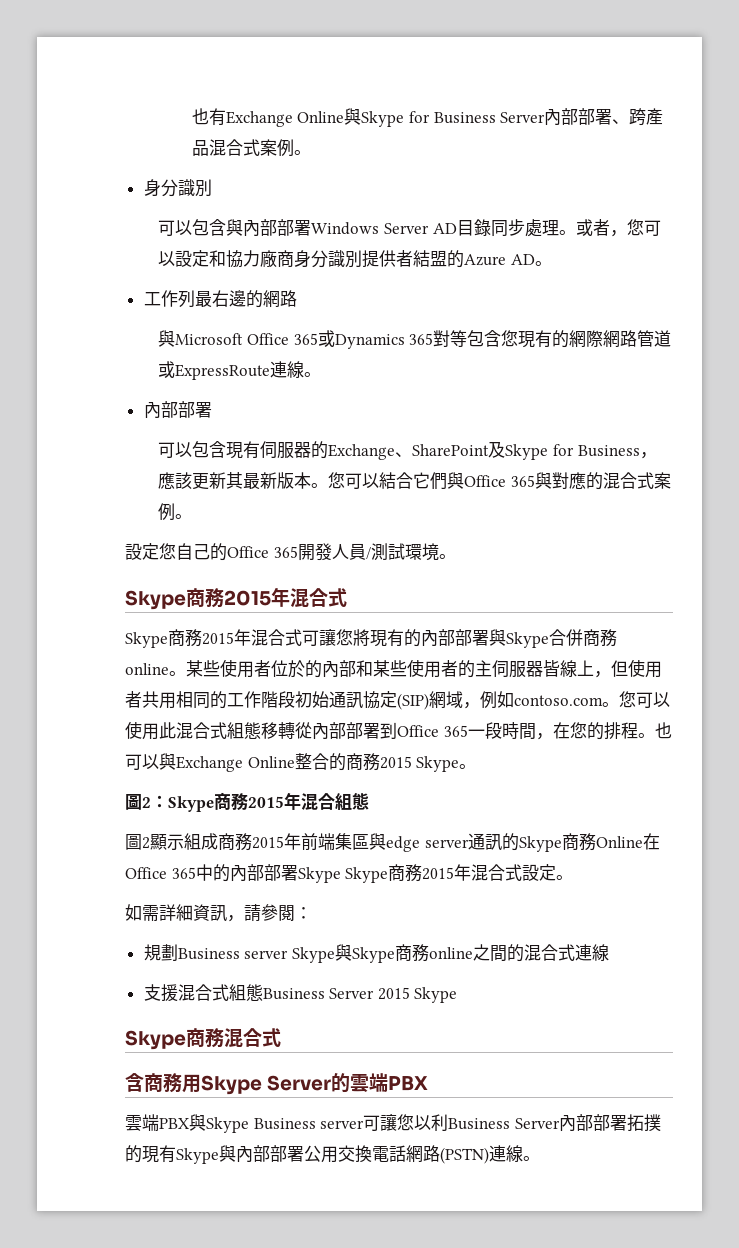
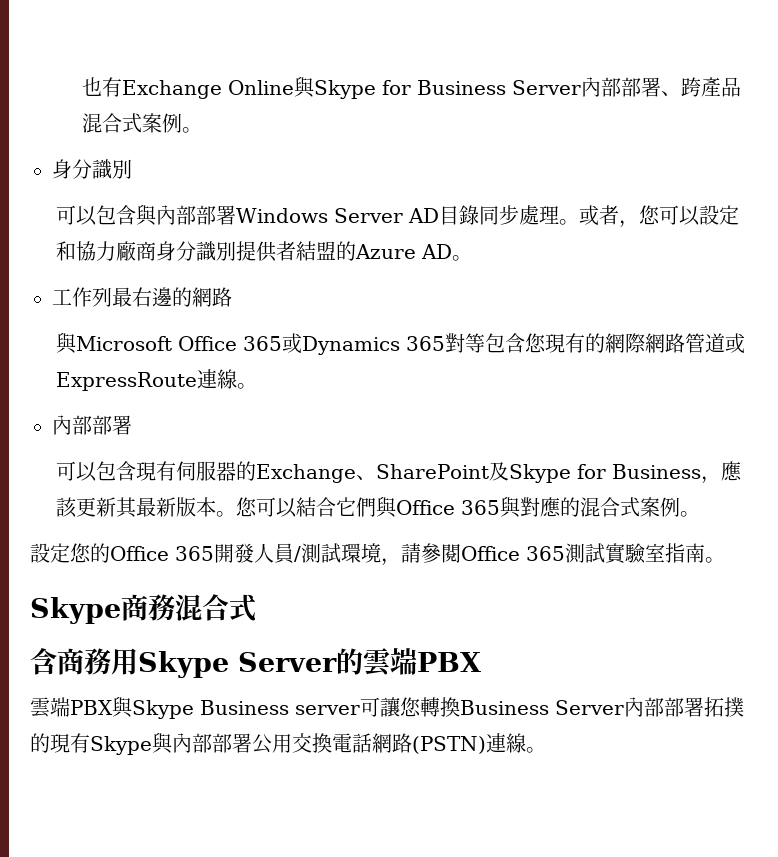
- 設定您自己的Office 365開發人員/測試環境。
- Skype商務2015年混合式
- Skype商務2015年混合式可讓您將現有的內部部署與Skype合併商務online。某些使用者位於的內部和某些使用者的主伺服器皆線上，但使用者共用相同的工作階段初始通訊協定(SIP)網域，例如contoso.com。您可以使用此混合式組態移轉從內部部署到Office 365一段時間，在您的排程。也可以與Exchange Online整合的商務2015 Skype。
- 圖2：Skype商務2015年混合組態
- 圖2顯示組成商務2015年前端集區與edge server通訊的Skype商務Online在Office 365中的內部部署Skype Skype商務2015年混合式設定。
- 如需詳細資訊，請參閱：
- 規劃Business server Skype與Skype商務online之間的混合式連線
- 支援混合式組態Business Server 2015 Skype
+ 設定您的Office 365開發人員/測試環境，請參閱Office 365測試實驗室指南。
- 雲端PBX與Skype Business server可讓您以利Business Server內部部署拓撲的現有Skype與內部部署公用交換電話網路(PSTN)連線。
+ 雲端PBX與Skype Business server可讓您轉換Business Server內部部署拓撲的現有Skype與內部部署公用交換電話網路(PSTN)連線。

